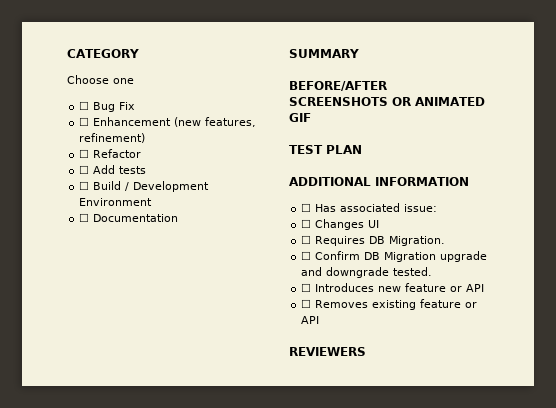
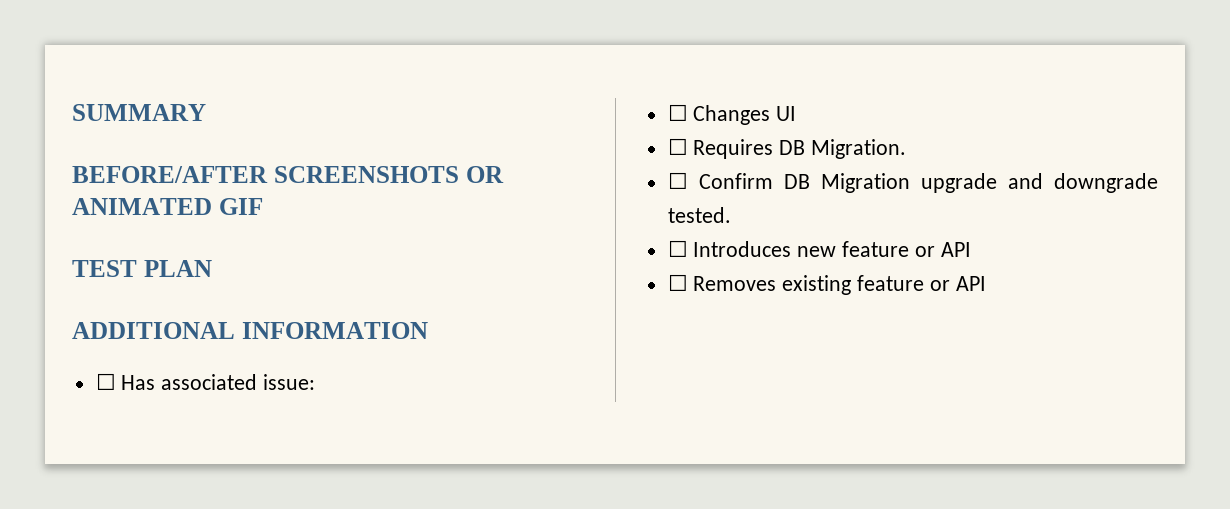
- CATEGORY
- Choose one
- ☐ Bug Fix
- ☐ Enhancement (new features, refinement)
- ☐ Refactor
- ☐ Add tests
- ☐ Build / Development Environment
- ☐ Documentation
- REVIEWERS

